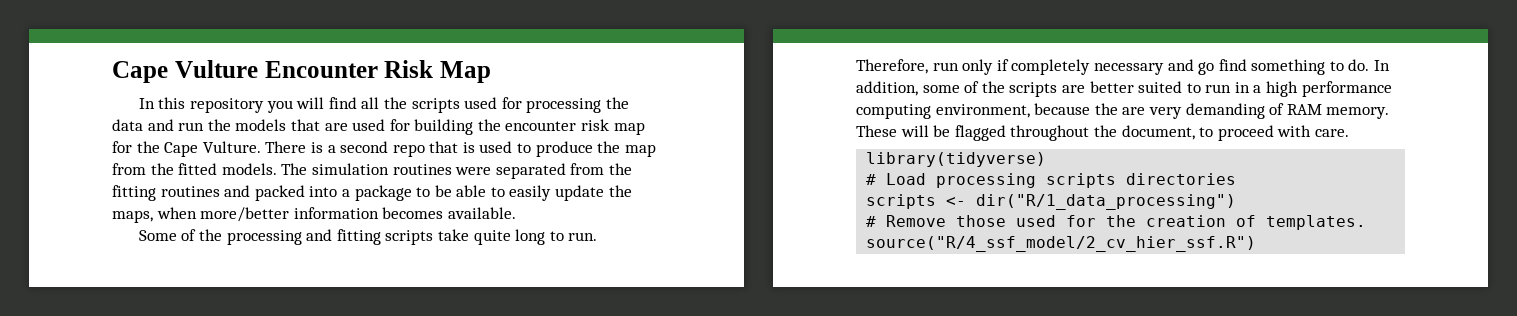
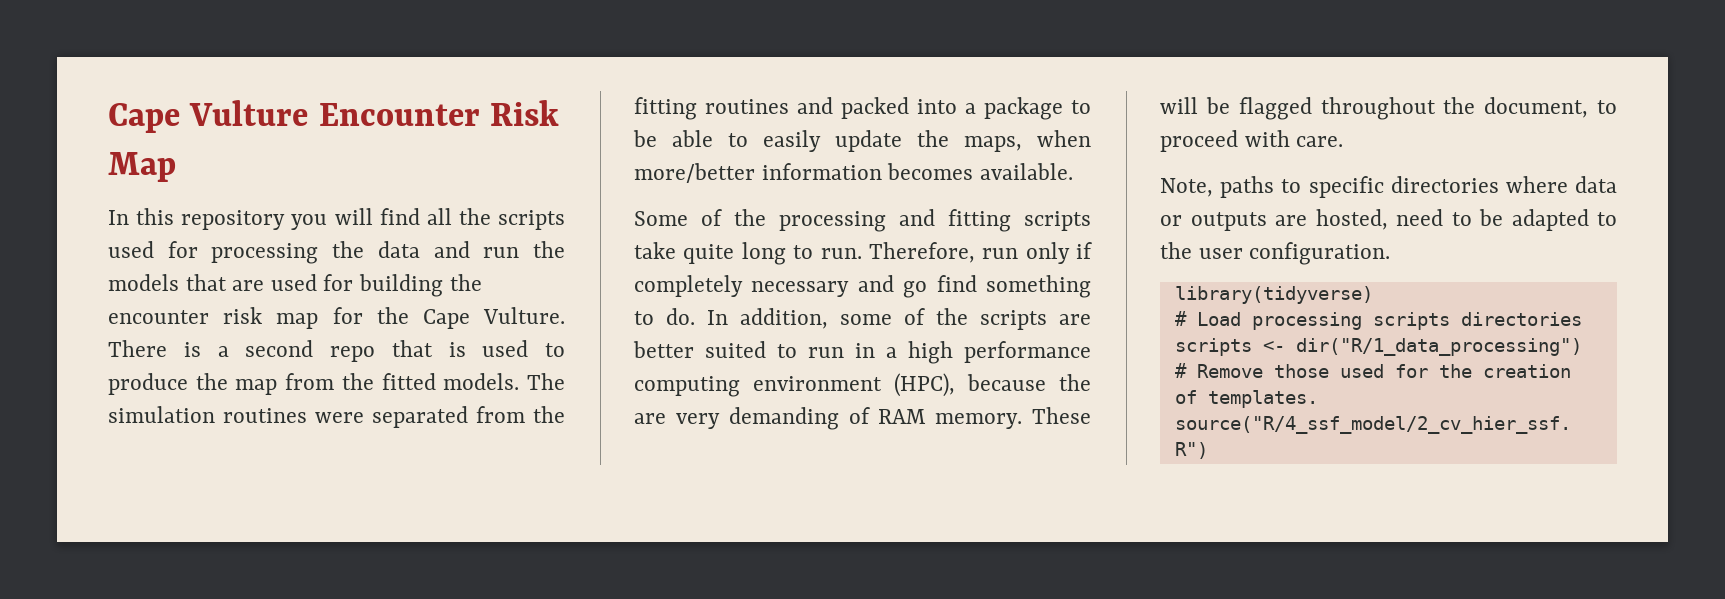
- In addition, some of the scripts are better suited to run in a high performance computing environment, because the are very demanding of RAM memory.
+ In addition, some of the scripts are better suited to run in a high performance computing environment (HPC), because the are very demanding of RAM memory.
+ Note, paths to specific directories where data or outputs are hosted, need to be adapted to the user configuration.

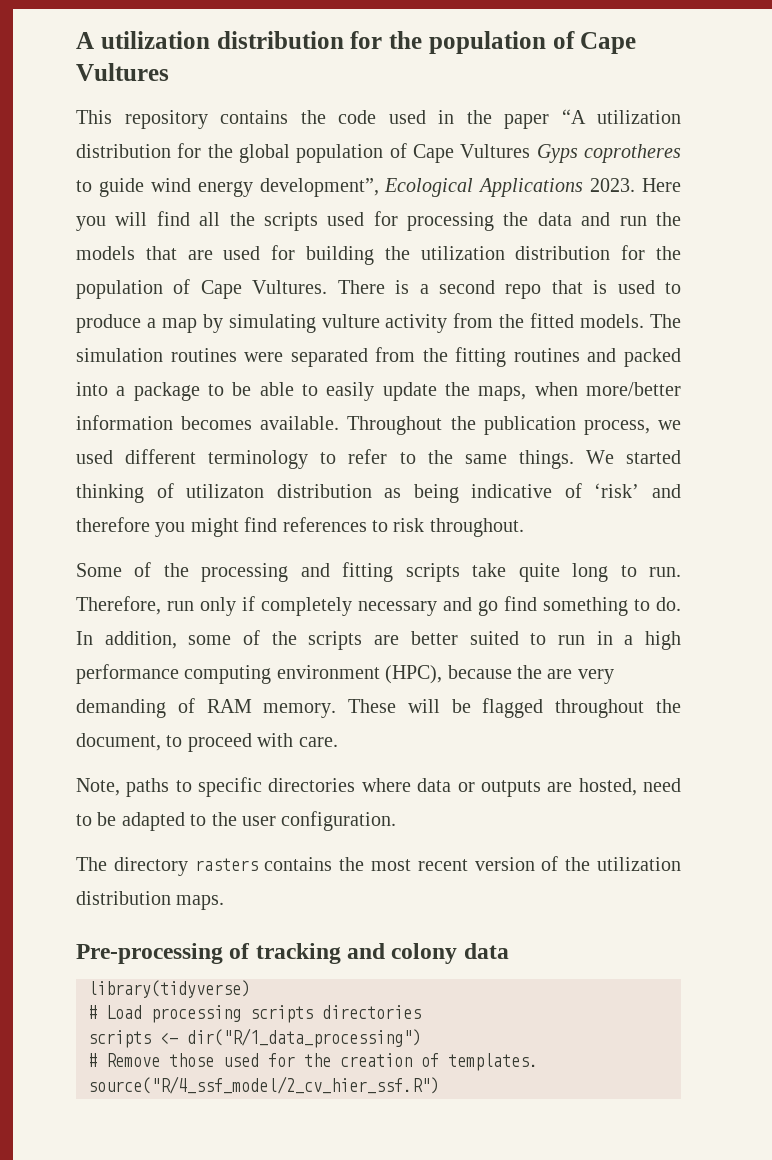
- Cape Vulture Encounter Risk Map
- In this repository you will find all the scripts used for processing the data and run the models that are used for building the encounter risk map for the Cape Vulture.
+ A utilization distribution for the population of Cape Vultures
+ This repository contains the code used in the paper “A utilization distribution for the global population of Cape Vultures Gyps coprotheres to guide wind energy development”, Ecological Applications 2023. Here you will find all the scripts used for processing the data and run the models that are used for building the utilization distribution for the population of Cape Vultures.
- There is a second repo that is used to produce the map from the fitted models.
+ There is a second repo that is used to produce a map by simulating vulture activity from the fitted models.
+ Throughout the publication process, we used different terminology to refer to the same things. We started thinking of utilizaton distribution as being indicative of ‘risk’ and therefore you might find references to risk throughout.
+ The directory rasters contains the most recent version of the utilization distribution maps.
+ Pre-processing of tracking and colony data

